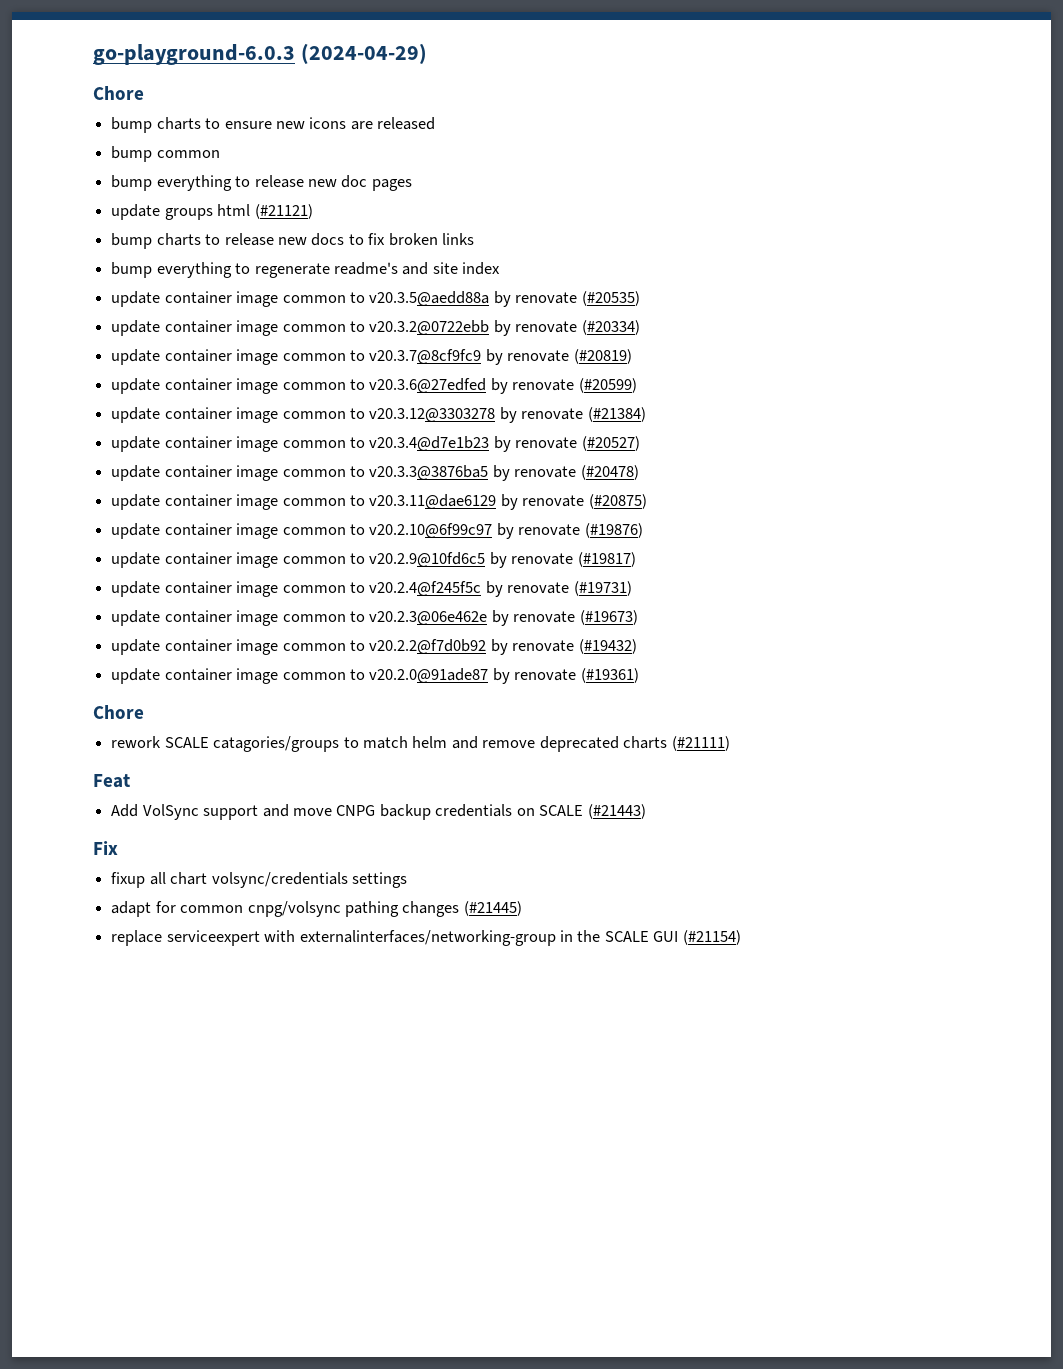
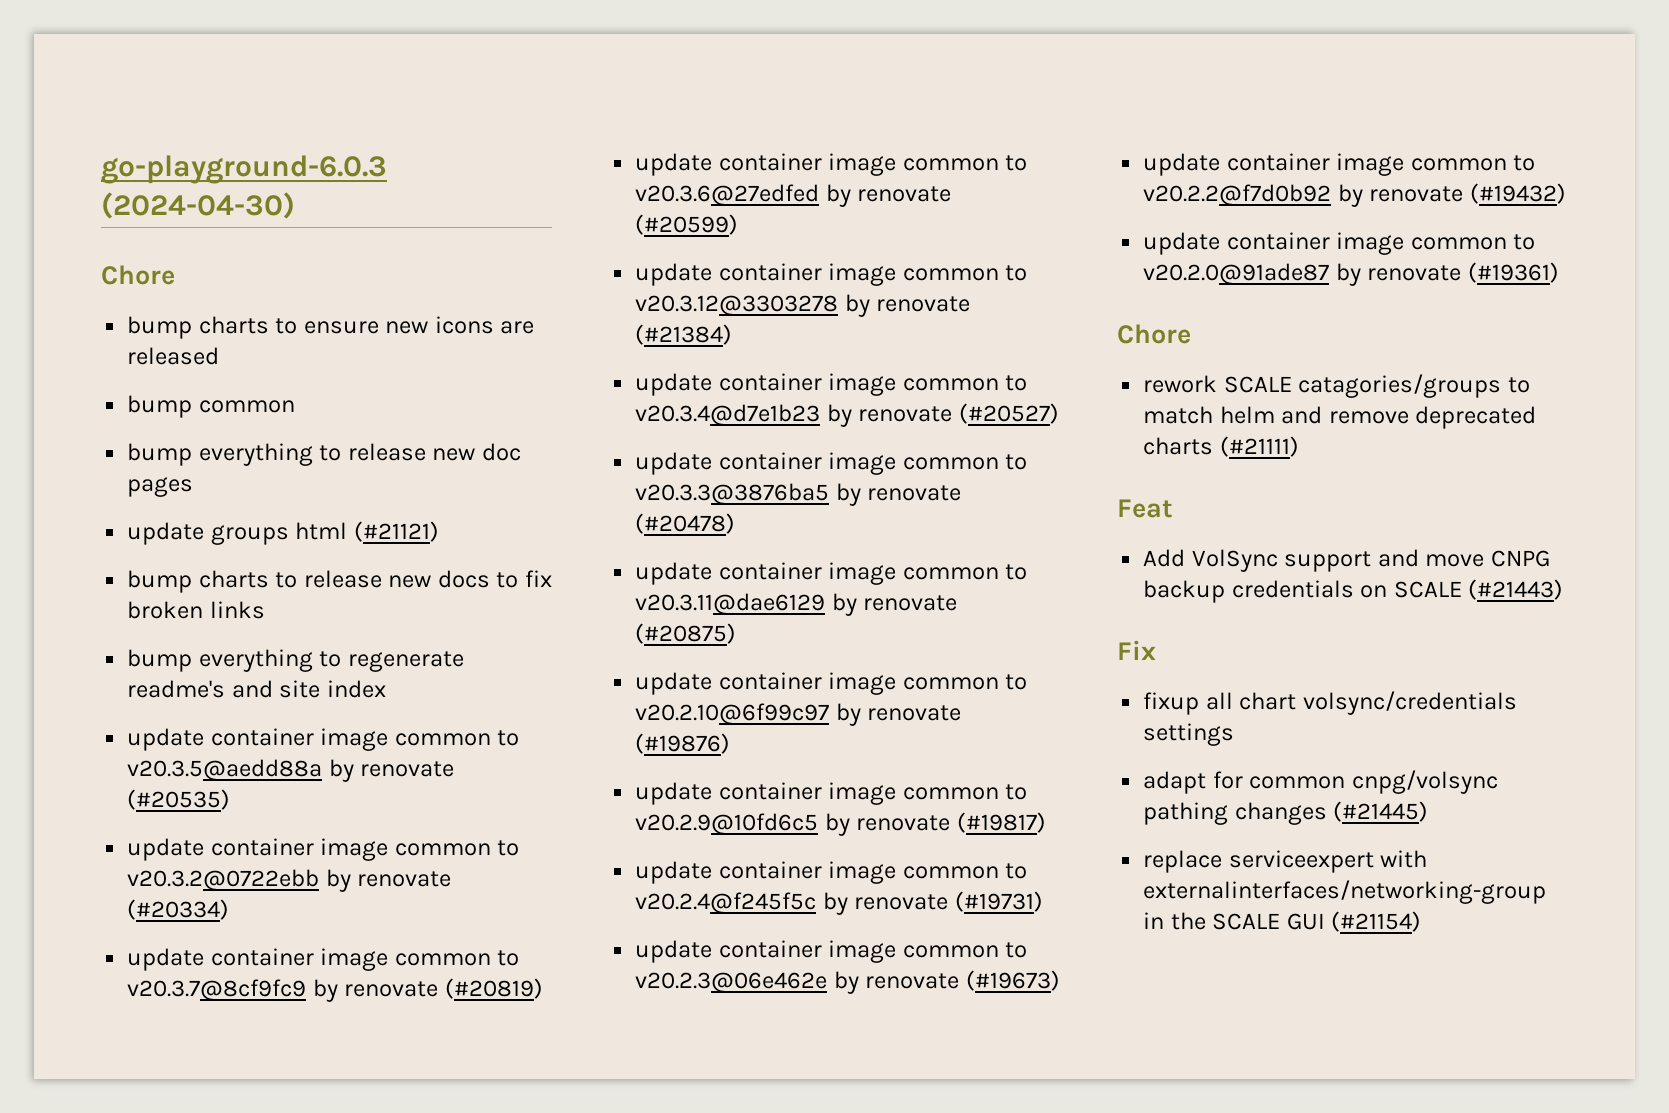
- go-playground-6.0.3 (2024-04-29)
+ go-playground-6.0.3 (2024-04-30)

